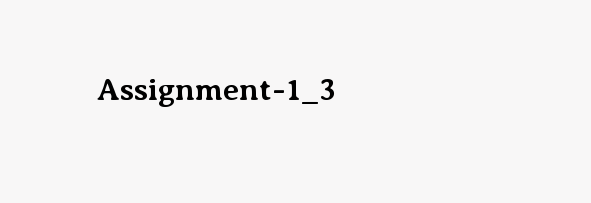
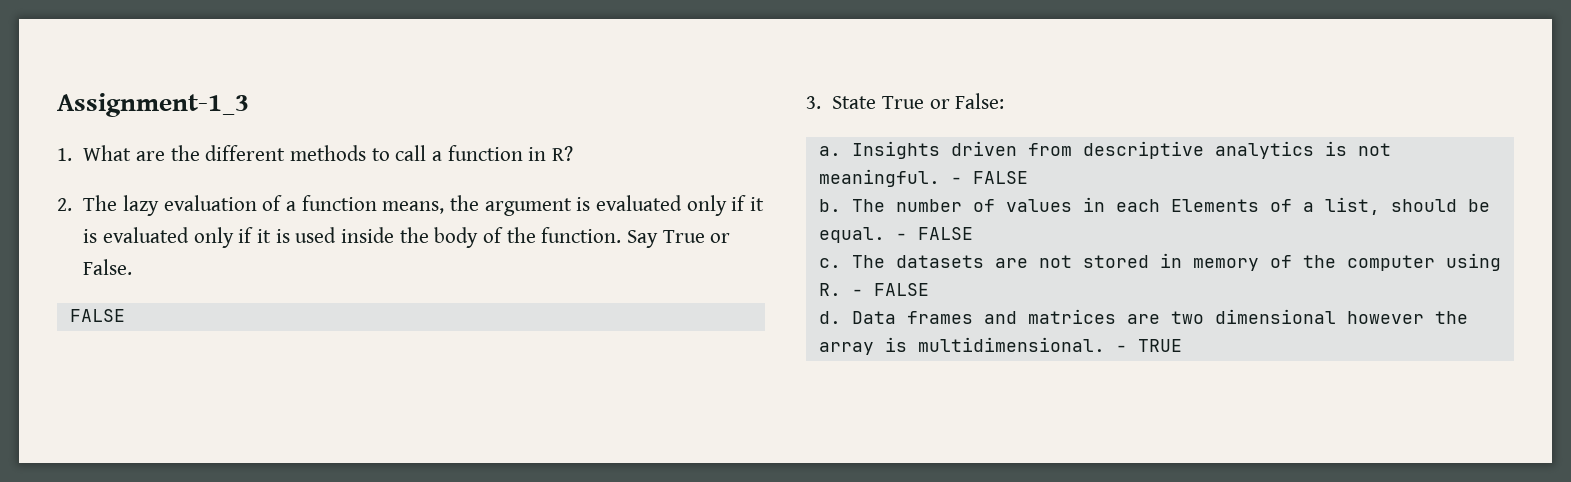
+ 1. What are the different methods to call a function in R?
+ 2. The lazy evaluation of a function means, the argument is evaluated only if it is evaluated only if it is used inside the body of the function. Say True or False.
+ FALSE
+ 3. State True or False:
+ a. Insights driven from descriptive analytics is not meaningful. - FALSE
+ b. The number of values in each Elements of a list, should be equal. - FALSE
+ c. The datasets are not stored in memory of the computer using R. - FALSE
+ d. Data frames and matrices are two dimensional however the array is multidimensional. - TRUE

